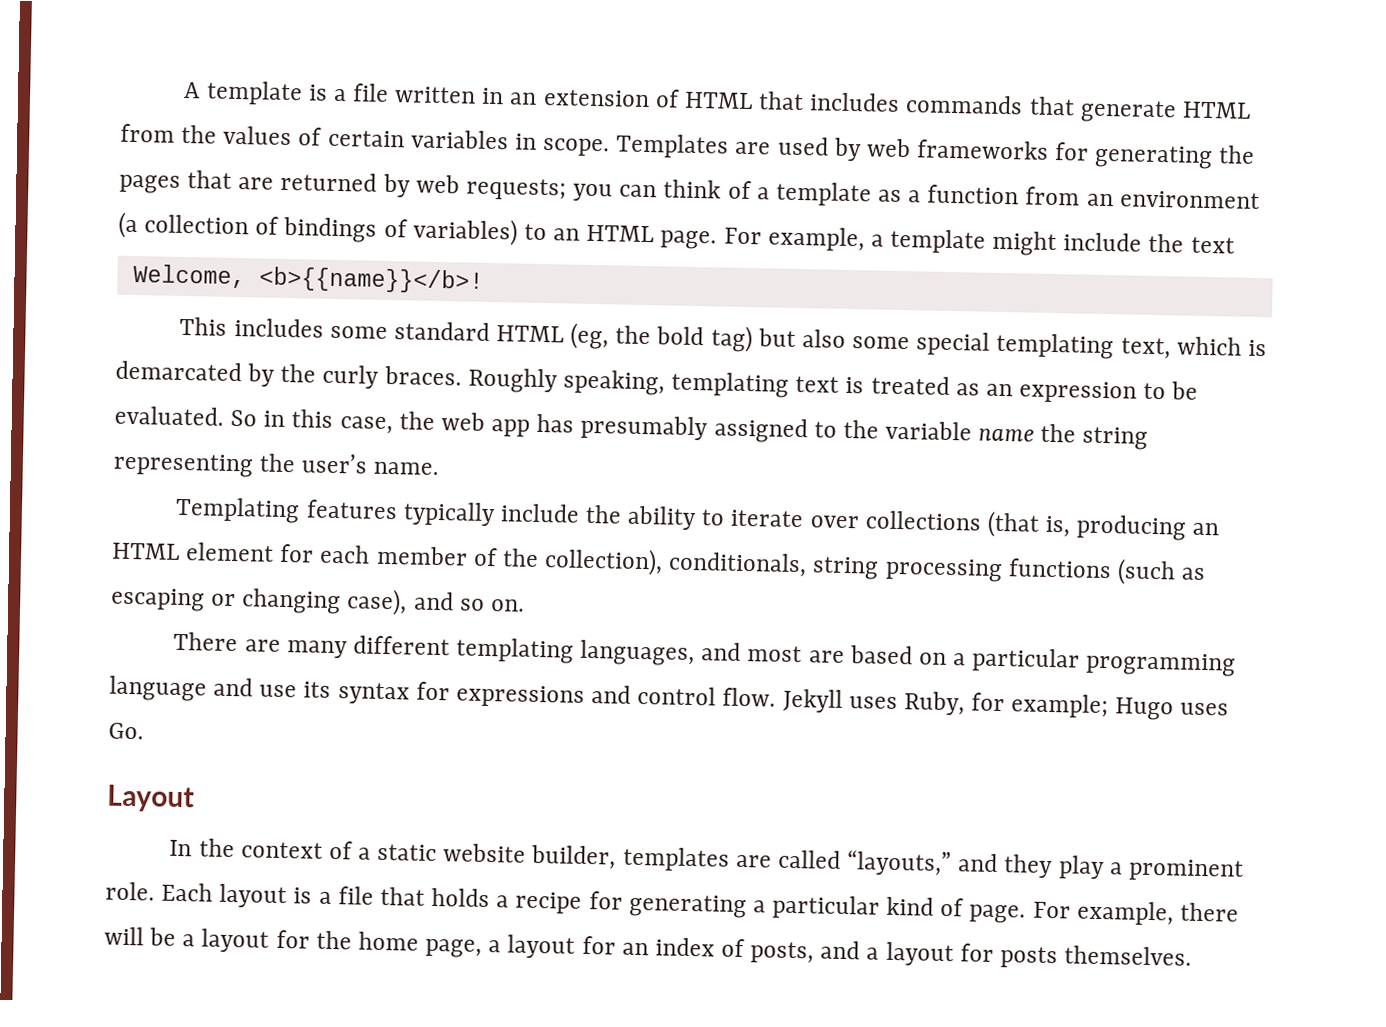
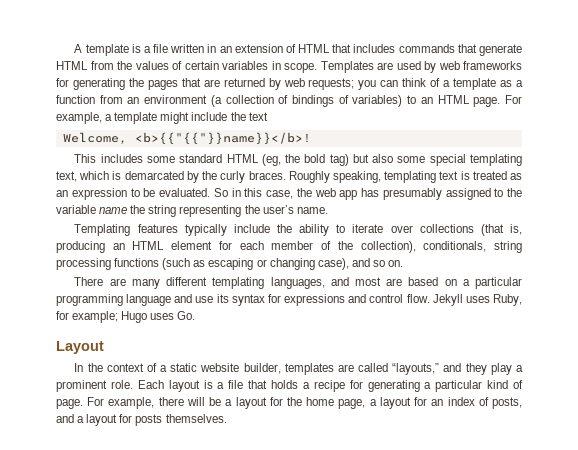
- Welcome, <b>{{name}}</b>!
+ Welcome, <b>{{"{{"}}name}}</b>!

